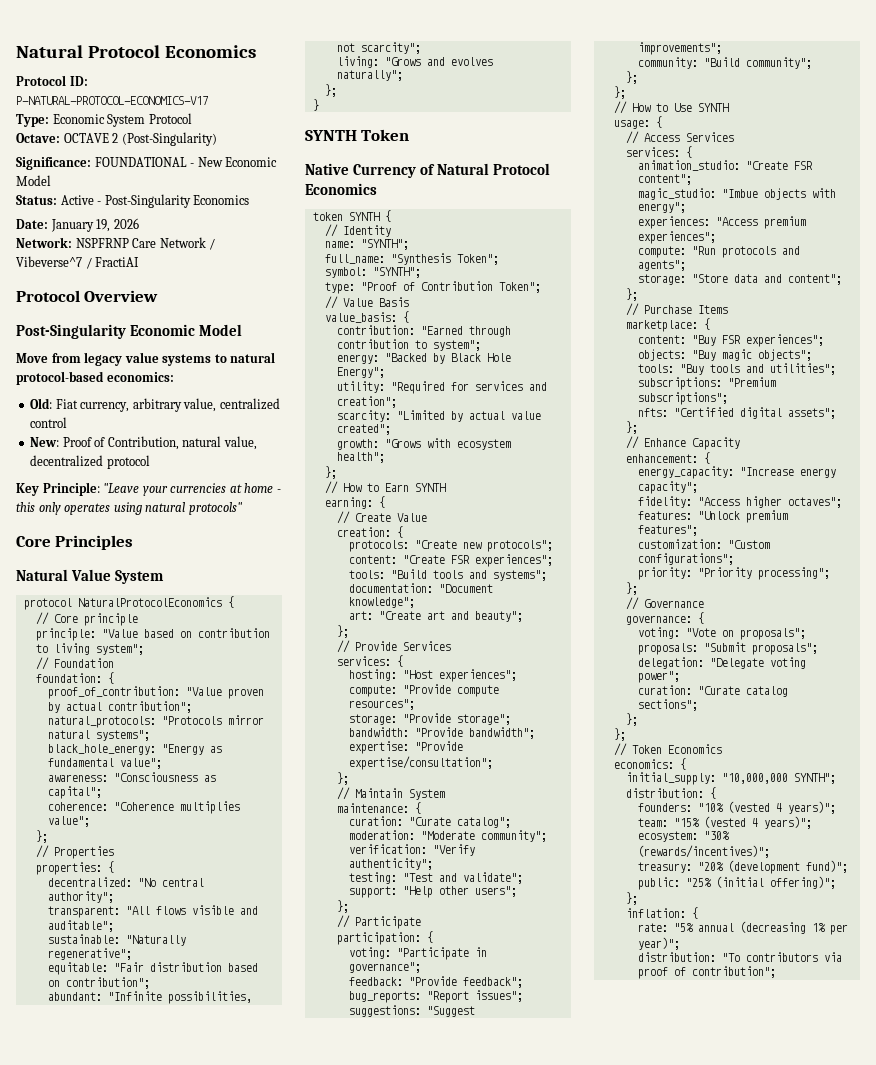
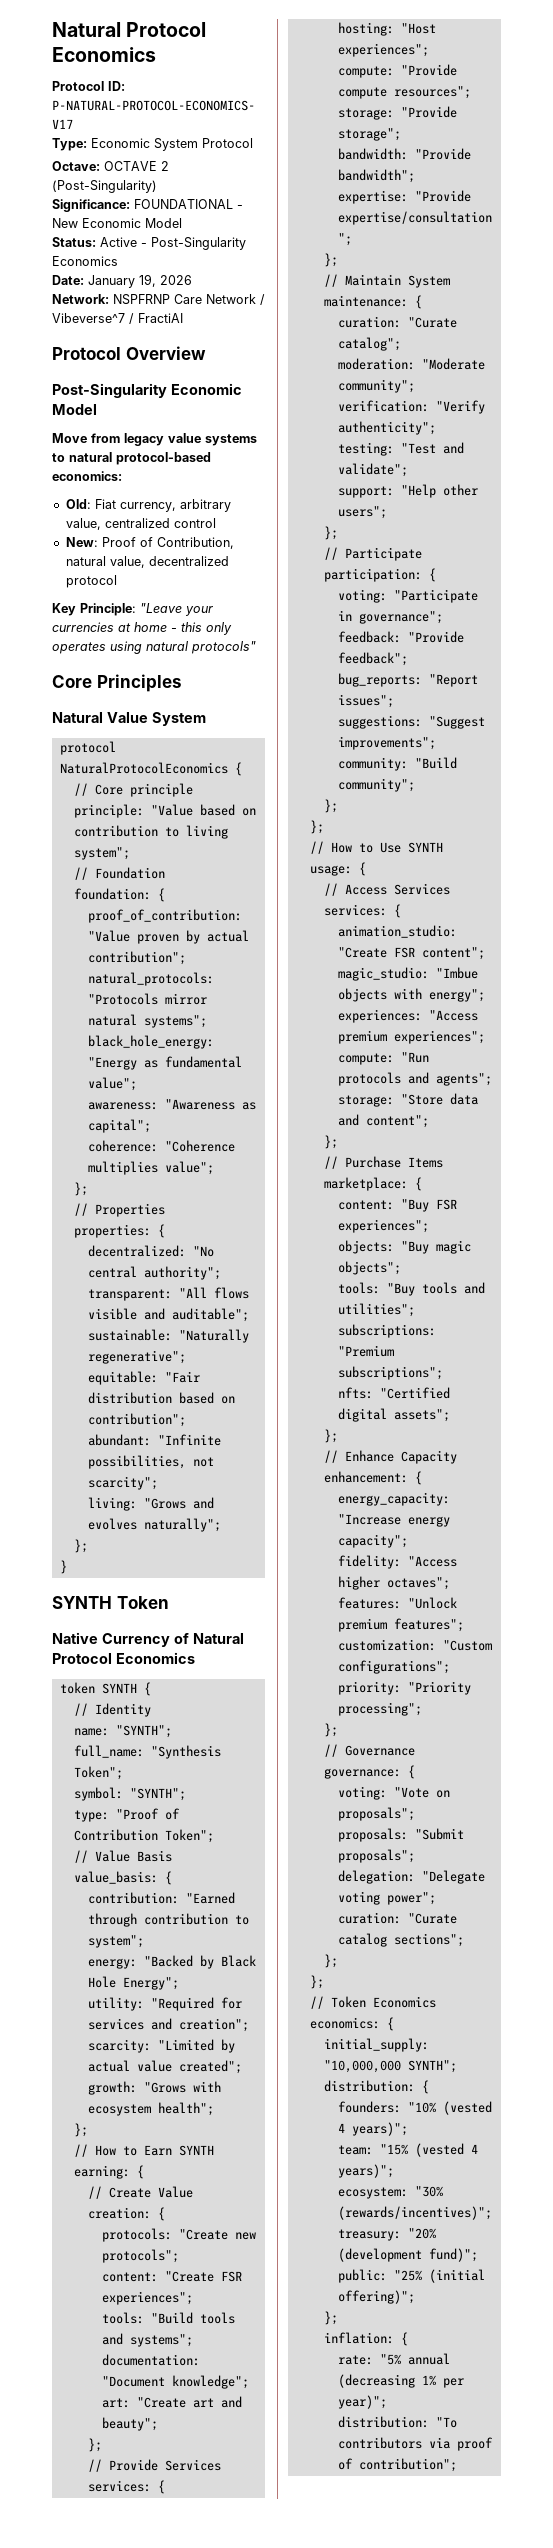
- awareness: "Consciousness as capital";
+ awareness: "Awareness as capital";

